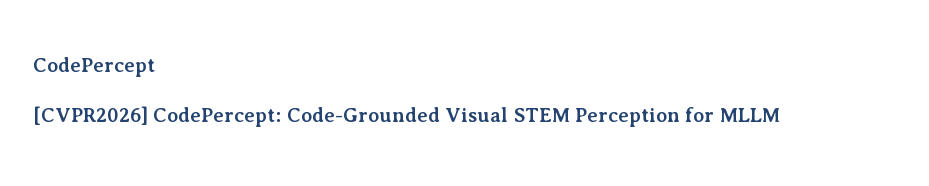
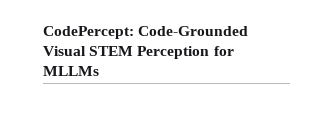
- CodePercept
- [CVPR2026] CodePercept: Code-Grounded Visual STEM Perception for MLLM
+ CodePercept: Code-Grounded Visual STEM Perception for MLLMs

